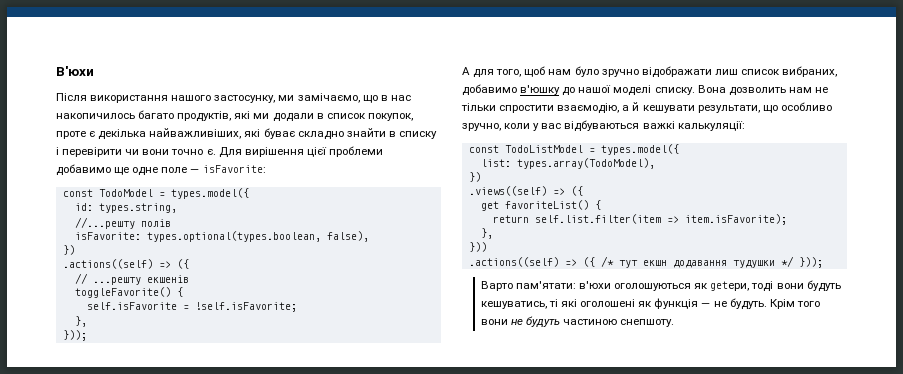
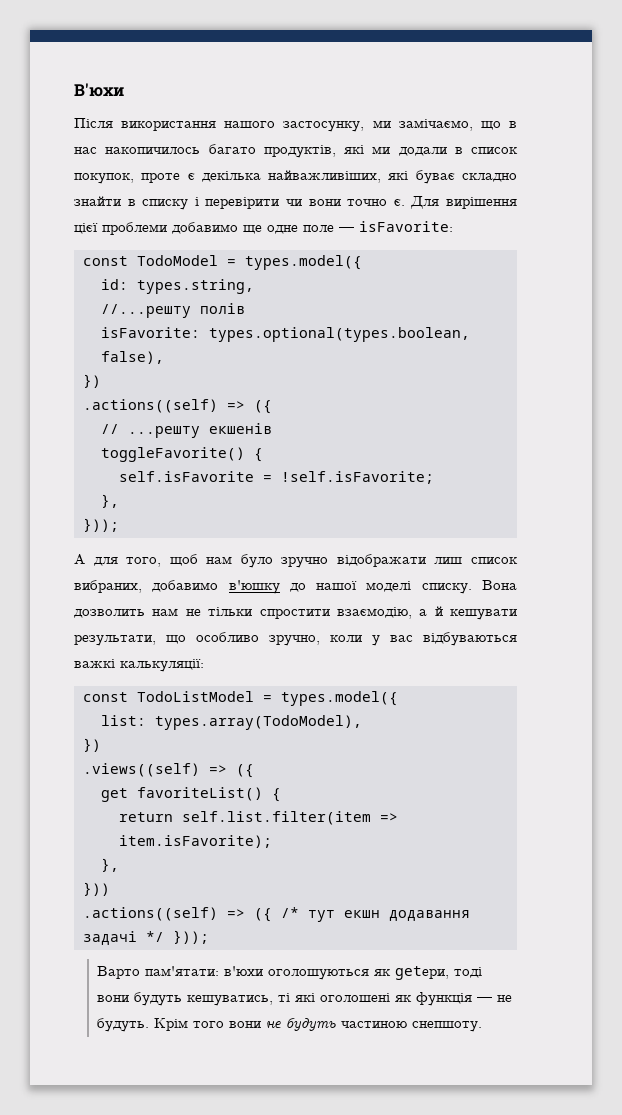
- .actions((self) => ({ /* тут екшн додавання тудушки */ }));
+ .actions((self) => ({ /* тут екшн додавання задачі */ }));

